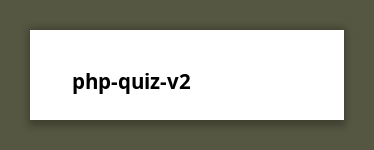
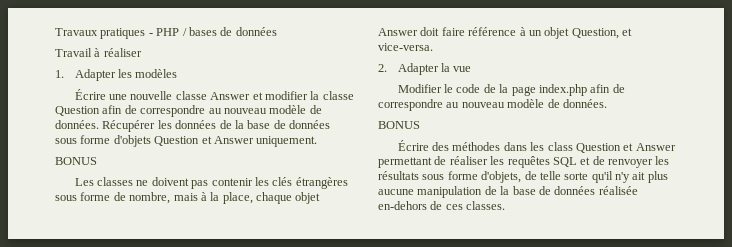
- php-quiz-v2
+ Travaux pratiques - PHP / bases de données
+ Travail à réaliser
+ 1. Adapter les modèles
+ Écrire une nouvelle classe Answer et modifier la classe Question afin de correspondre au nouveau modèle de données. Récupérer les données de la base de données sous forme d'objets Question et Answer uniquement.
+ BONUS
+ Les classes ne doivent pas contenir les clés étrangères sous forme de nombre, mais à la place, chaque objet Answer doit faire référence à un objet Question, et vice-versa.
+ 2. Adapter la vue
+ Modifier le code de la page index.php afin de correspondre au nouveau modèle de données.
+ BONUS
+ Écrire des méthodes dans les class Question et Answer permettant de réaliser les requêtes SQL et de renvoyer les résultats sous forme d'objets, de telle sorte qu'il n'y ait plus aucune manipulation de la base de données réalisée en-dehors de ces classes.

